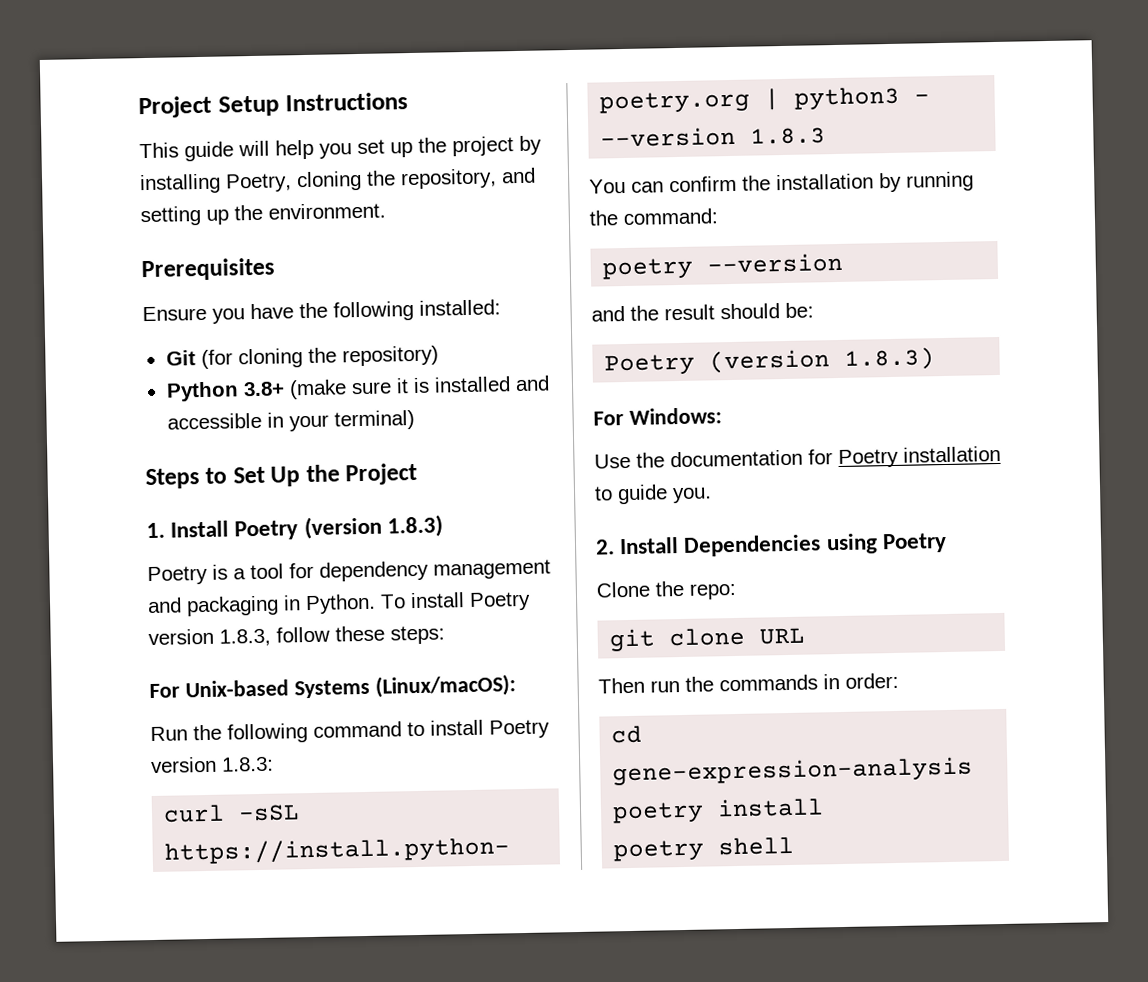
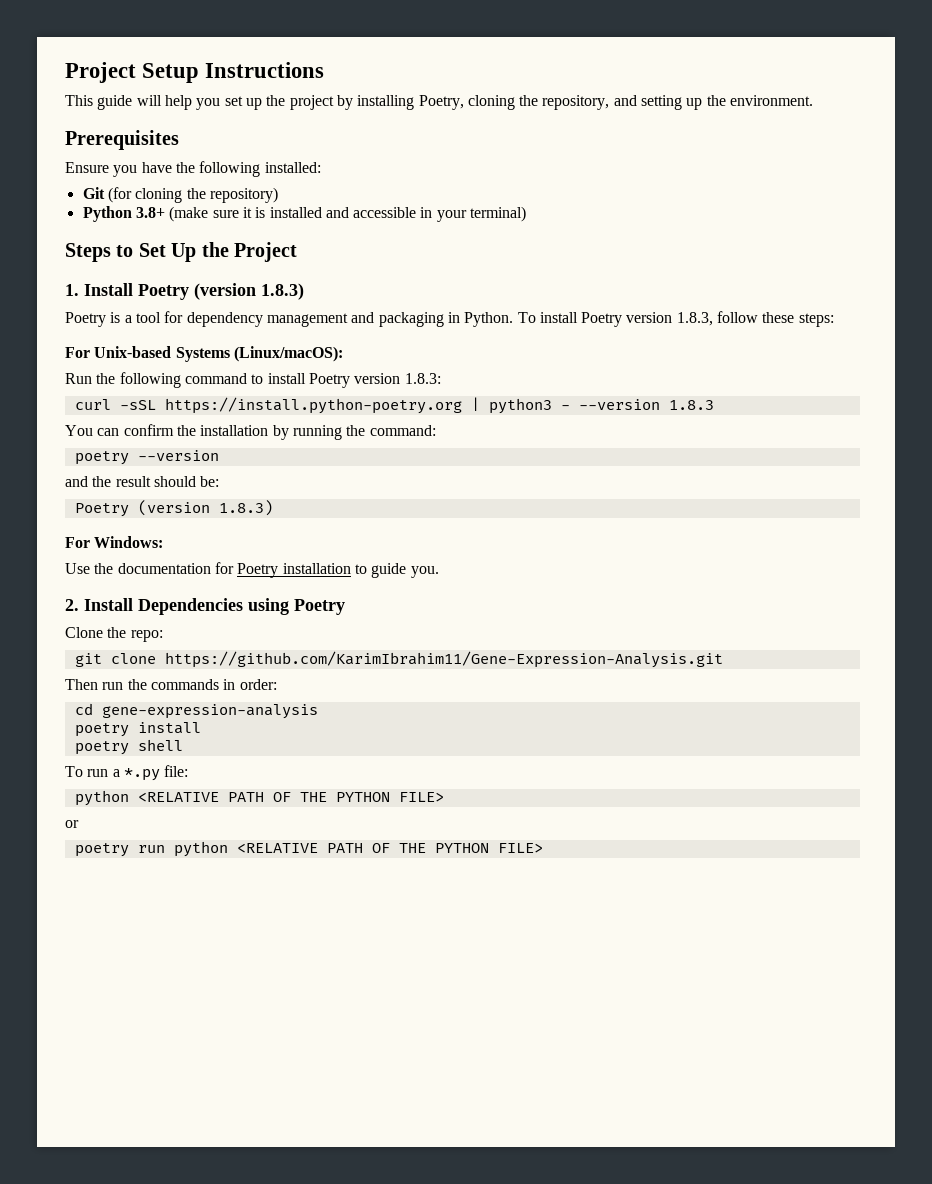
- git clone URL
+ git clone https://github.com/KarimIbrahim11/Gene-Expression-Analysis.git
+ To run a *.py file:
+ python <RELATIVE PATH OF THE PYTHON FILE>
+ or
+ poetry run python <RELATIVE PATH OF THE PYTHON FILE>

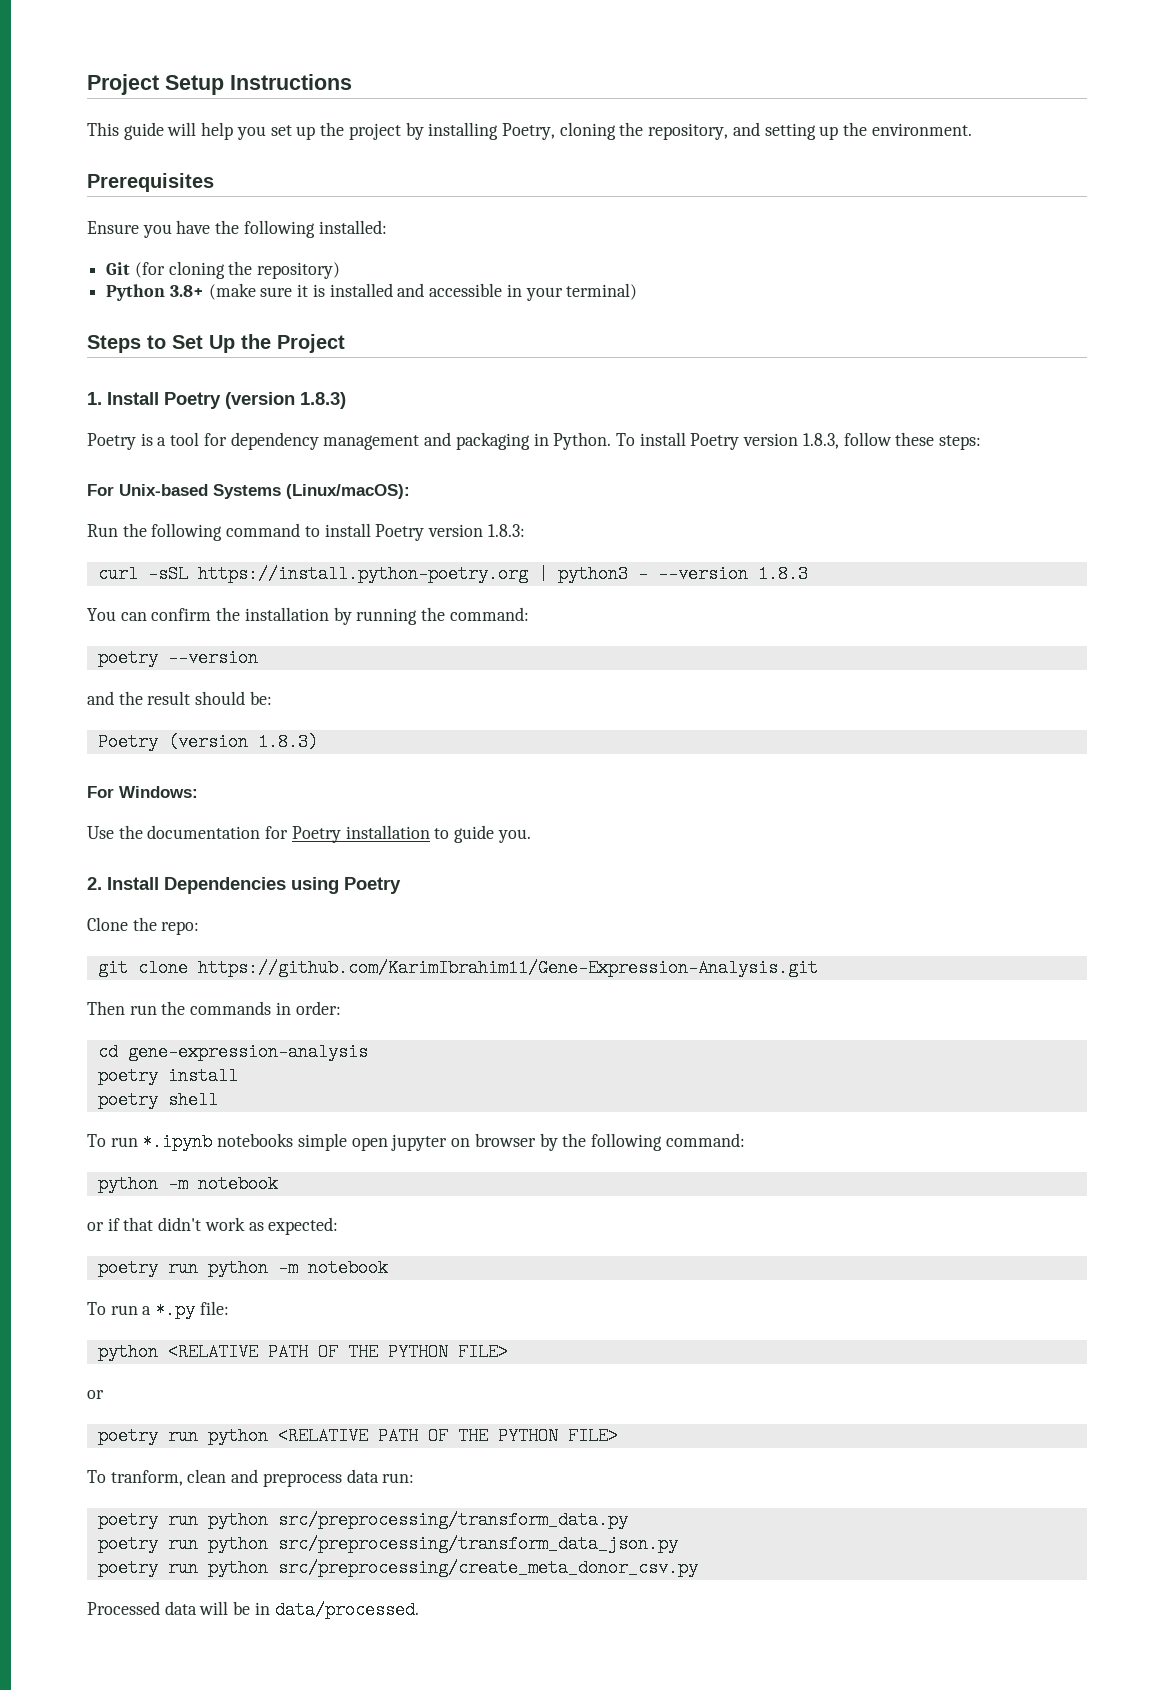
+ To run *.ipynb notebooks simple open jupyter on browser by the following command:
+ python -m notebook
+ or if that didn't work as expected:
+ poetry run python -m notebook
+ To tranform, clean and preprocess data run:
+ poetry run python src/preprocessing/transform_data.py
+ poetry run python src/preprocessing/transform_data_json.py
+ poetry run python src/preprocessing/create_meta_donor_csv.py
+ Processed data will be in data/processed.

